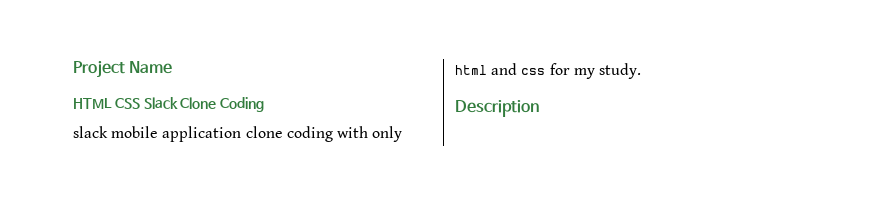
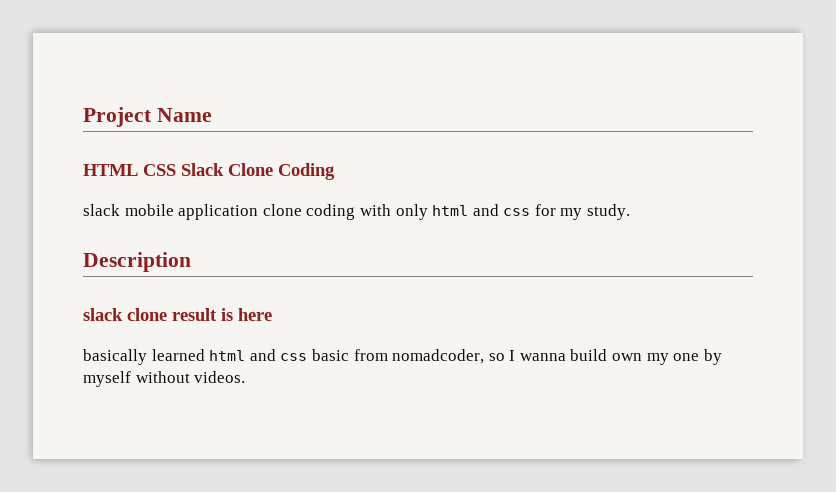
+ slack clone result is here
+ basically learned html and css basic from nomadcoder, so I wanna build own my one by myself without videos.

